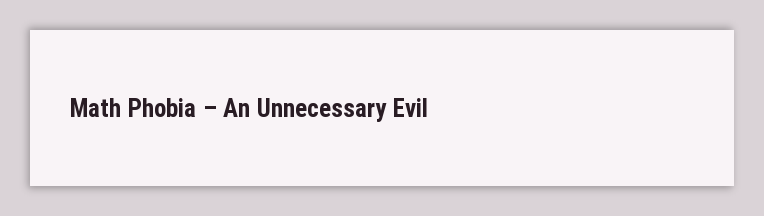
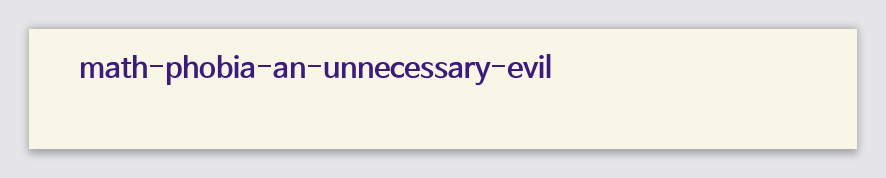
- Math Phobia – An Unnecessary Evil
+ math-phobia-an-unnecessary-evil

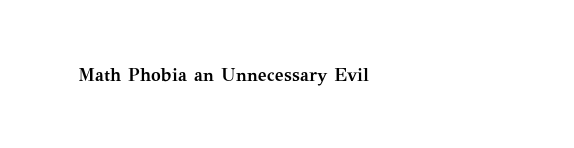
- math-phobia-an-unnecessary-evil
+ Math Phobia an Unnecessary Evil

